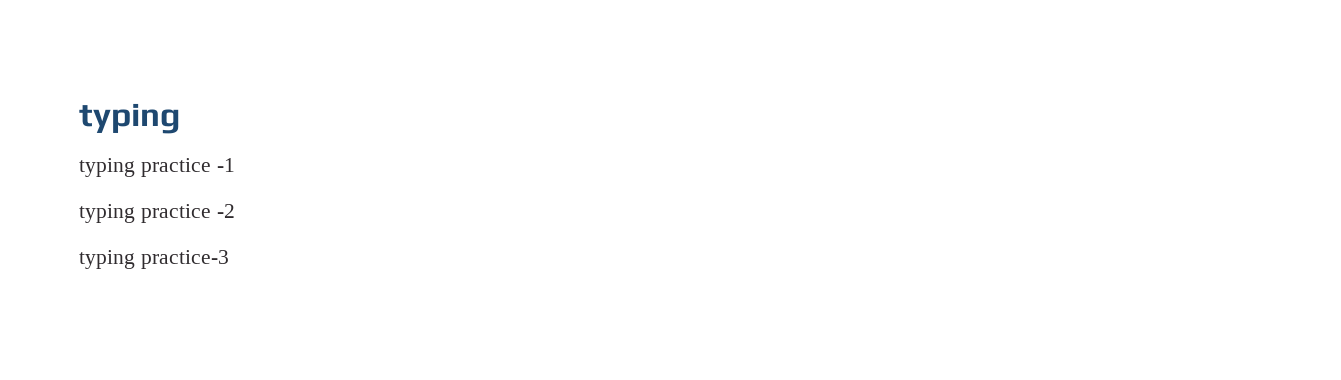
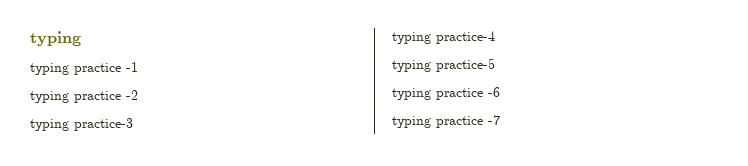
+ typing practice-4
+ typing practice-5
+ typing practice -6
+ typing practice -7

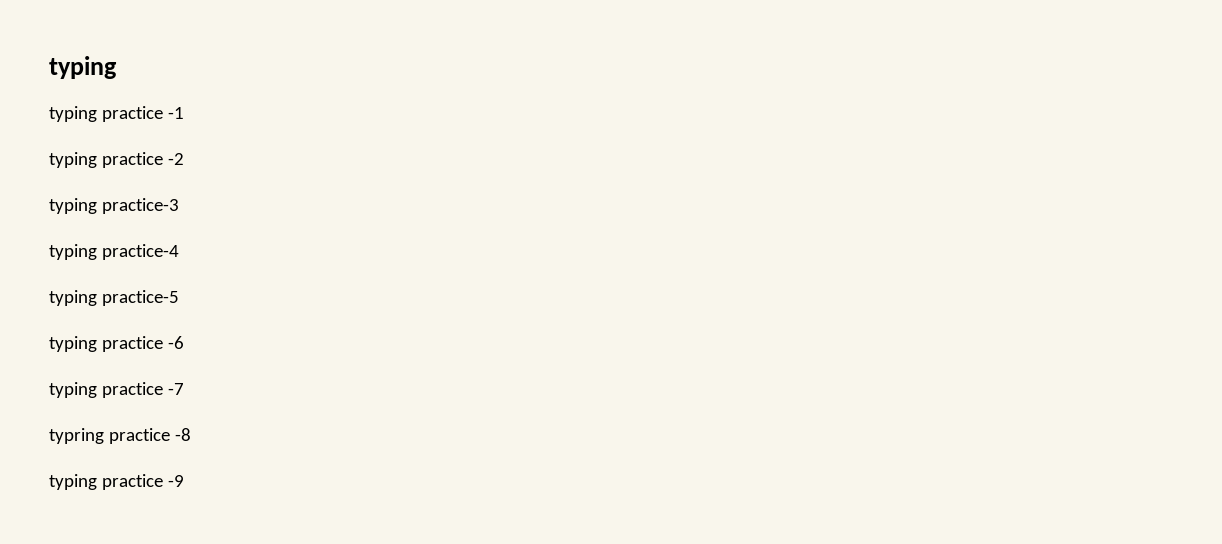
+ typring practice -8
+ typing practice -9

